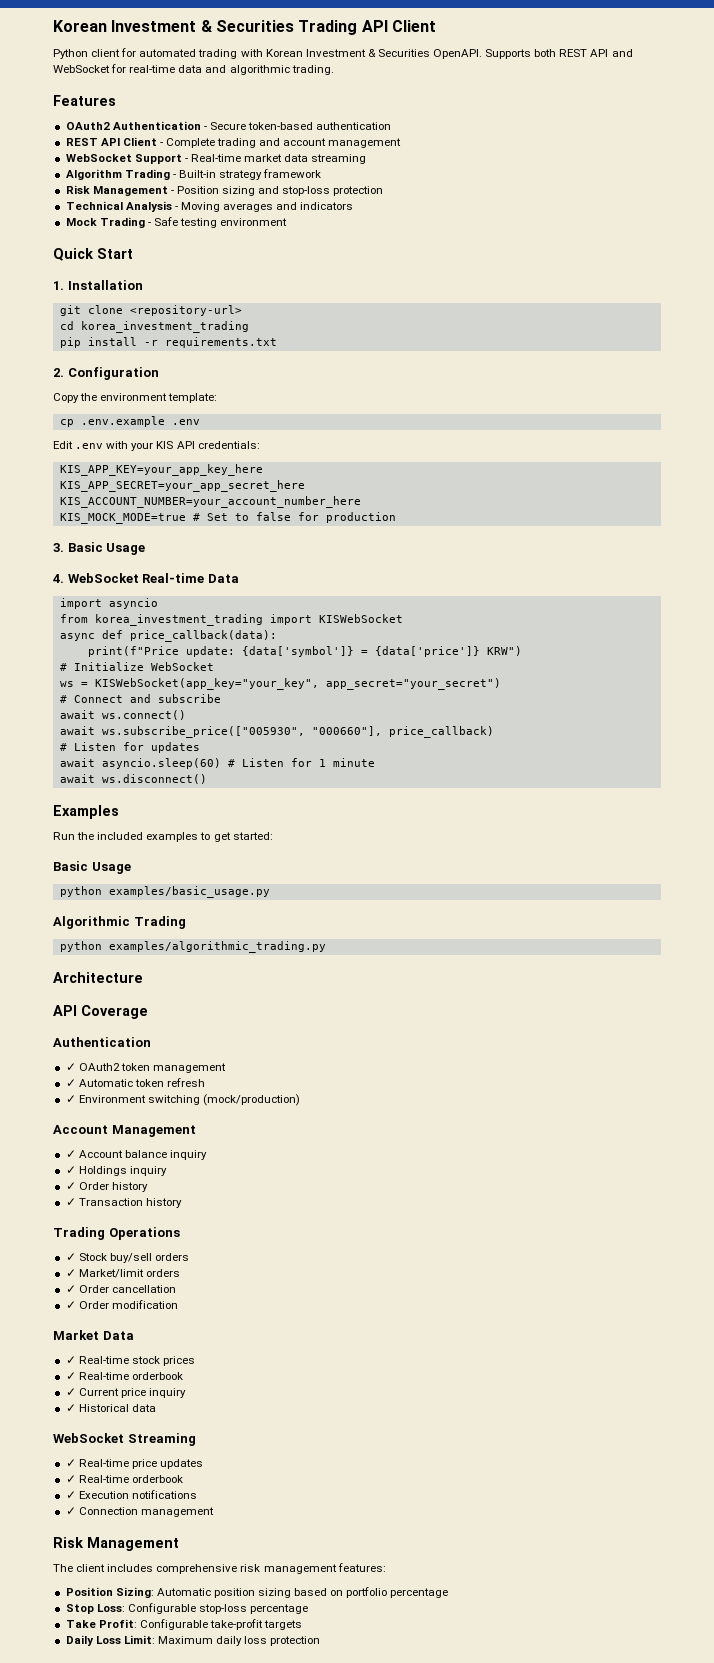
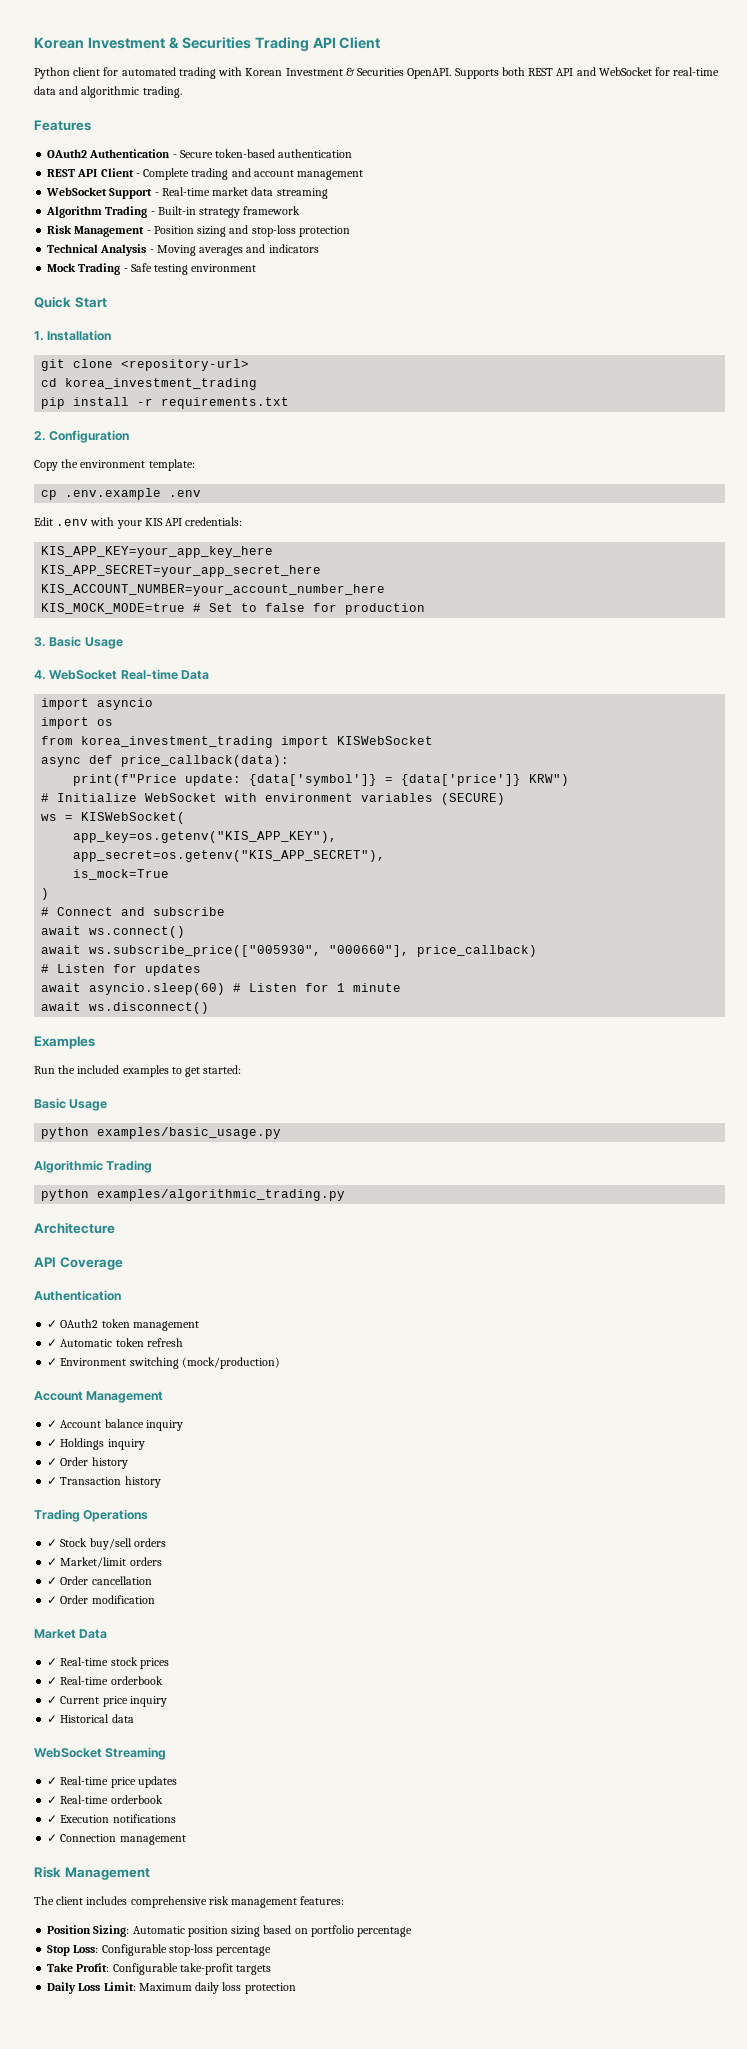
+ import os
- # Initialize WebSocket
- ws = KISWebSocket(app_key="your_key", app_secret="your_secret")
+ # Initialize WebSocket with environment variables (SECURE)
+ ws = KISWebSocket(
+ app_key=os.getenv("KIS_APP_KEY"),
+ app_secret=os.getenv("KIS_APP_SECRET"),
+ is_mock=True
+ )

